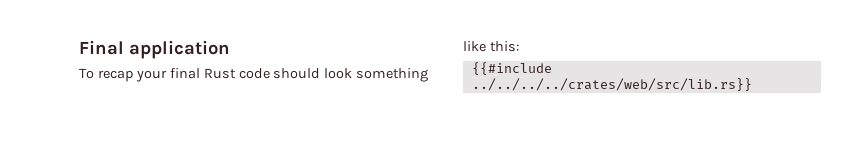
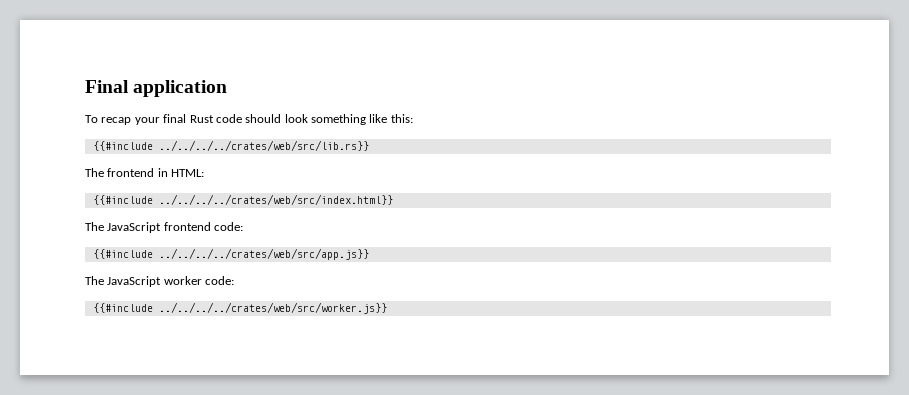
+ The frontend in HTML:
+ {{#include ../../../../crates/web/src/index.html}}
+ The JavaScript frontend code:
+ {{#include ../../../../crates/web/src/app.js}}
+ The JavaScript worker code:
+ {{#include ../../../../crates/web/src/worker.js}}

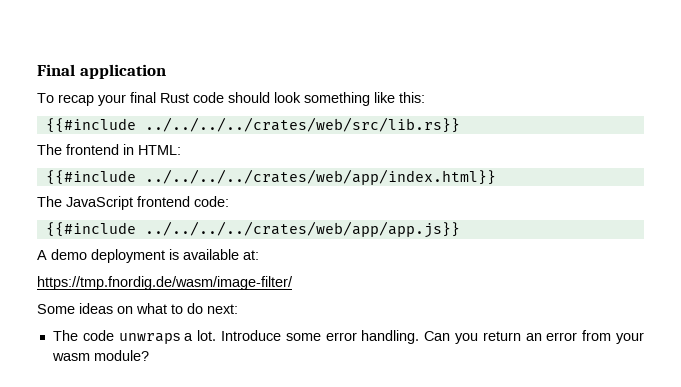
- {{#include ../../../../crates/web/src/index.html}}
+ {{#include ../../../../crates/web/app/index.html}}
- {{#include ../../../../crates/web/src/app.js}}
- The JavaScript worker code:
- {{#include ../../../../crates/web/src/worker.js}}
+ {{#include ../../../../crates/web/app/app.js}}
+ A demo deployment is available at:
+ https://tmp.fnordig.de/wasm/image-filter/
+ Some ideas on what to do next:
+ The code unwraps a lot. Introduce some error handling. Can you return an error from your wasm module?

